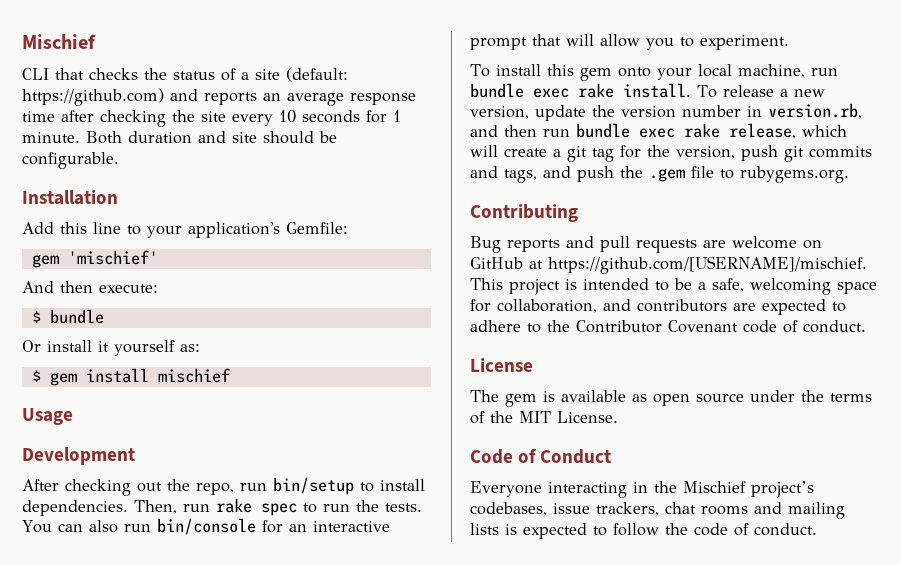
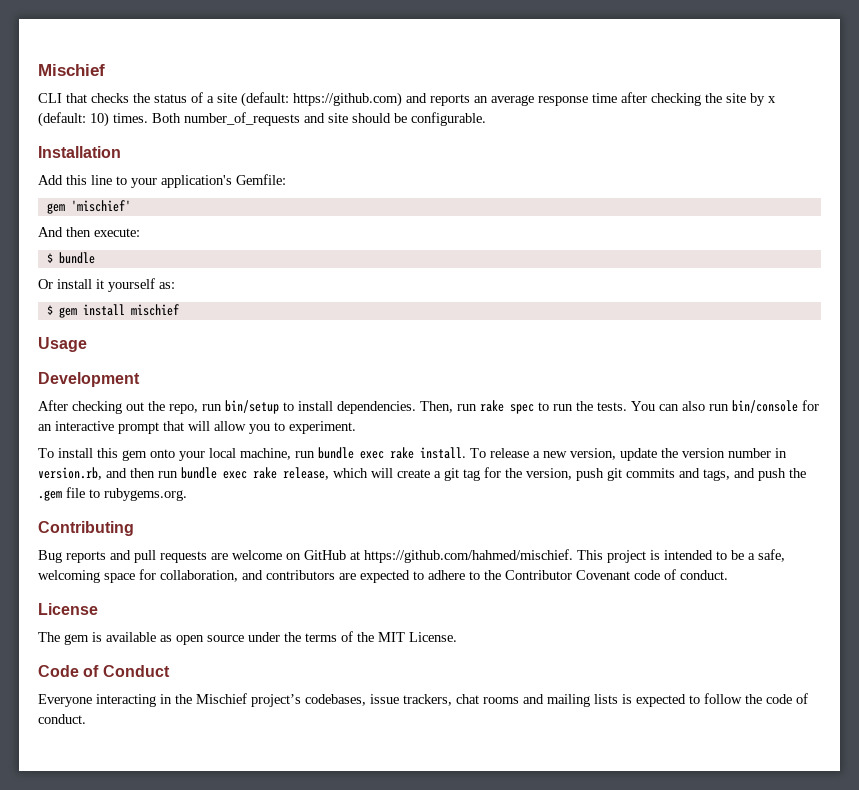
- CLI that checks the status of a site (default: https://github.com) and reports an average response time after checking the site every 10 seconds for 1 minute. Both duration and site should be configurable.
+ CLI that checks the status of a site (default: https://github.com) and reports an average response time after checking the site by x (default: 10) times. Both number_of_requests and site should be configurable.
- Bug reports and pull requests are welcome on GitHub at https://github.com/[USERNAME]/mischief. This project is intended to be a safe, welcoming space for collaboration, and contributors are expected to adhere to the Contributor Covenant code of conduct.
+ Bug reports and pull requests are welcome on GitHub at https://github.com/hahmed/mischief. This project is intended to be a safe, welcoming space for collaboration, and contributors are expected to adhere to the Contributor Covenant code of conduct.

